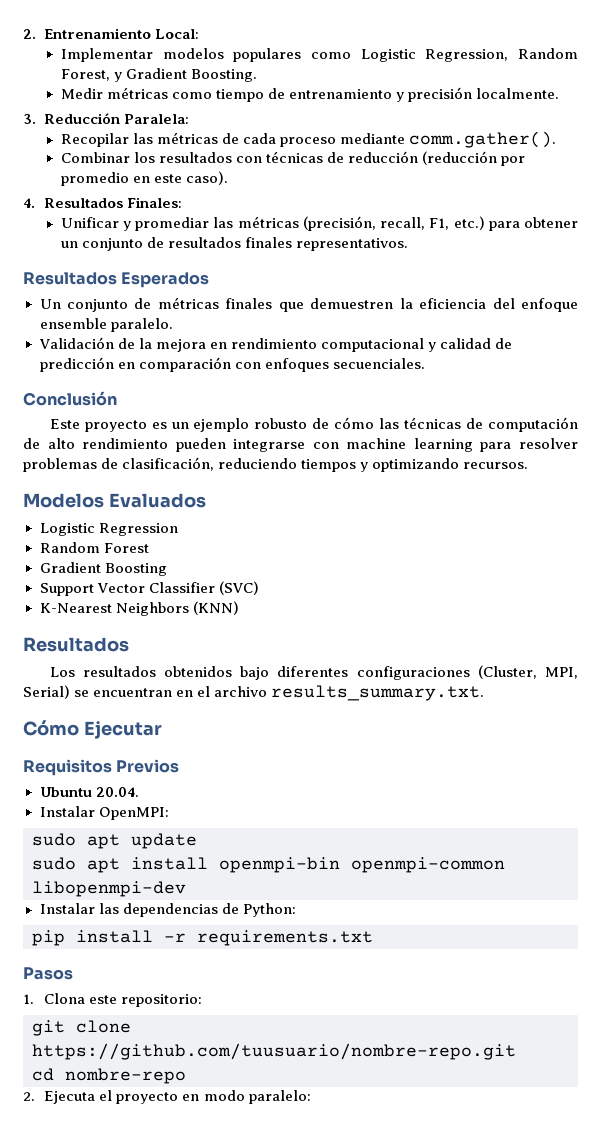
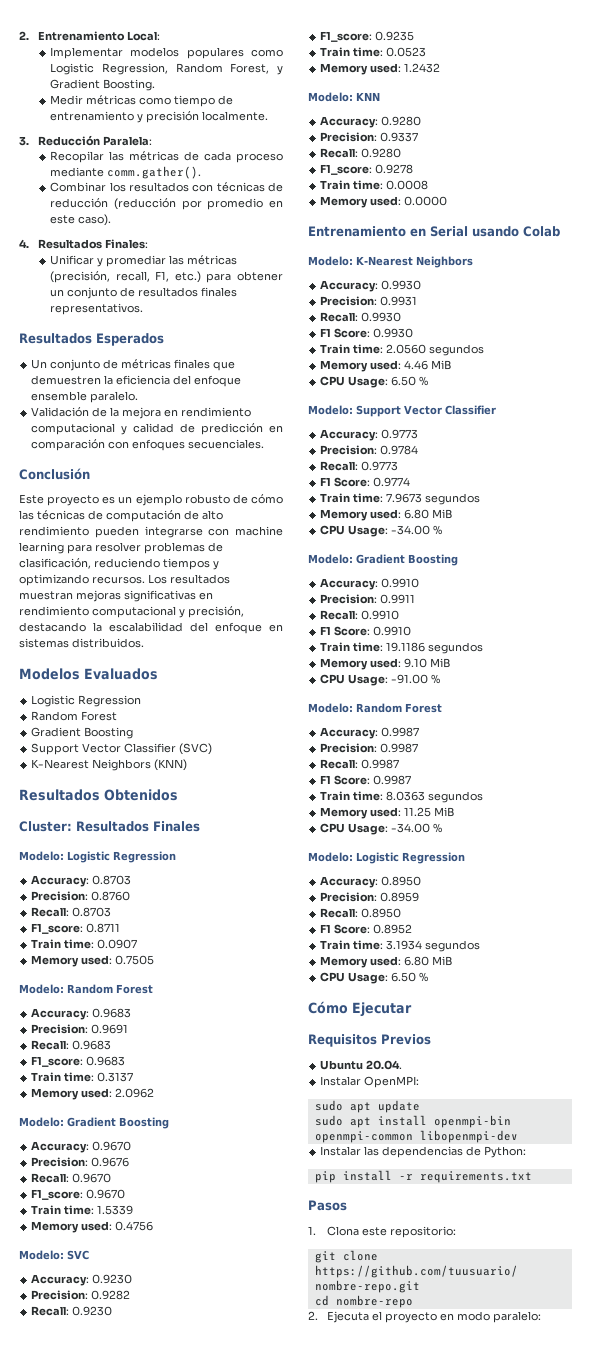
+ Los resultados muestran mejoras significativas en rendimiento computacional y precisión, destacando la escalabilidad del enfoque en sistemas distribuidos.
  K-Nearest Neighbors (KNN)
- Resultados
- Los resultados obtenidos bajo diferentes configuraciones (Cluster, MPI, Serial) se encuentran en el archivo results_summary.txt.
+ Resultados Obtenidos
+ Cluster: Resultados Finales
+ Modelo: Logistic Regression
+ Accuracy: 0.8703
+ Precision: 0.8760
+ Recall: 0.8703
+ F1_score: 0.8711
+ Train time: 0.0907
+ Memory used: 0.7505
+ Modelo: Random Forest
+ Accuracy: 0.9683
+ Precision: 0.9691
+ Recall: 0.9683
+ F1_score: 0.9683
+ Train time: 0.3137
+ Memory used: 2.0962
+ Modelo: Gradient Boosting
+ Accuracy: 0.9670
+ Precision: 0.9676
+ Recall: 0.9670
+ F1_score: 0.9670
+ Train time: 1.5339
+ Memory used: 0.4756
+ Modelo: SVC
+ Accuracy: 0.9230
+ Precision: 0.9282
+ Recall: 0.9230
+ F1_score: 0.9235
+ Train time: 0.0523
+ Memory used: 1.2432
+ Modelo: KNN
+ Accuracy: 0.9280
+ Precision: 0.9337
+ Recall: 0.9280
+ F1_score: 0.9278
+ Train time: 0.0008
+ Memory used: 0.0000
+ Entrenamiento en Serial usando Colab
+ Modelo: K-Nearest Neighbors
+ Accuracy: 0.9930
+ Precision: 0.9931
+ Recall: 0.9930
+ F1 Score: 0.9930
+ Train time: 2.0560 segundos
+ Memory used: 4.46 MiB
+ CPU Usage: 6.50 %
+ Modelo: Support Vector Classifier
+ Accuracy: 0.9773
+ Precision: 0.9784
+ Recall: 0.9773
+ F1 Score: 0.9774
+ Train time: 7.9673 segundos
+ Memory used: 6.80 MiB
+ CPU Usage: -34.00 %
+ Modelo: Gradient Boosting
+ Accuracy: 0.9910
+ Precision: 0.9911
+ Recall: 0.9910
+ F1 Score: 0.9910
+ Train time: 19.1186 segundos
+ Memory used: 9.10 MiB
+ CPU Usage: -91.00 %
+ Modelo: Random Forest
+ Accuracy: 0.9987
+ Precision: 0.9987
+ Recall: 0.9987
+ F1 Score: 0.9987
+ Train time: 8.0363 segundos
+ Memory used: 11.25 MiB
+ CPU Usage: -34.00 %
+ Modelo: Logistic Regression
+ Accuracy: 0.8950
+ Precision: 0.8959
+ Recall: 0.8950
+ F1 Score: 0.8952
+ Train time: 3.1934 segundos
+ Memory used: 6.80 MiB
+ CPU Usage: 6.50 %

